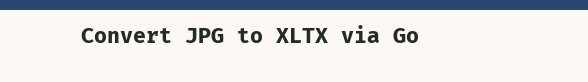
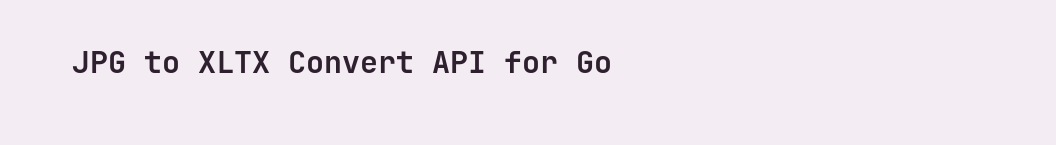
- Convert JPG to XLTX via Go
+ JPG to XLTX Convert API for Go

